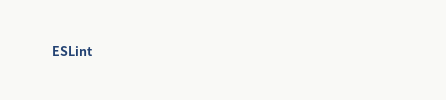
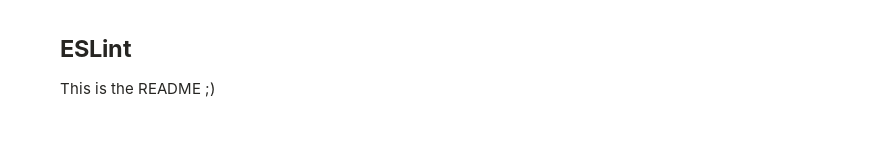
+ This is the README ;)

